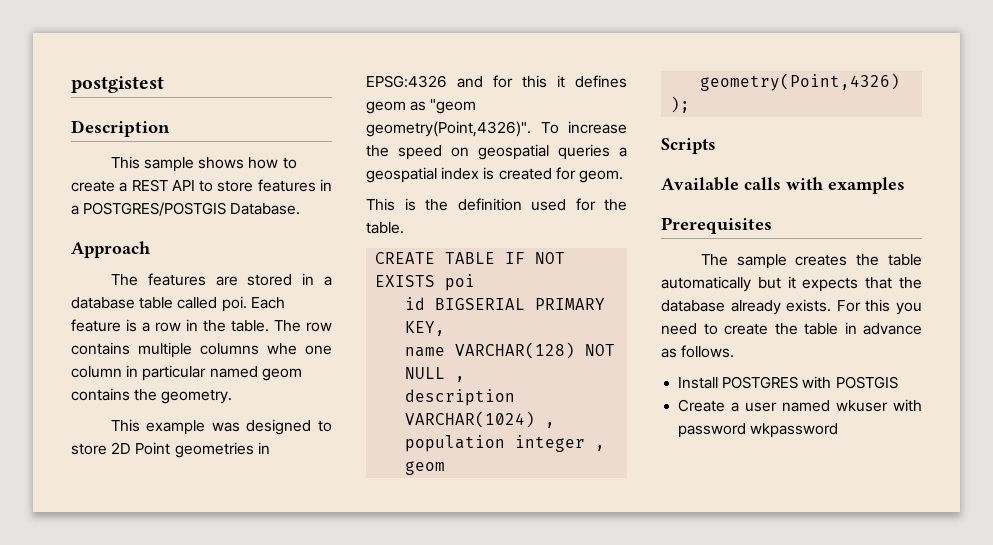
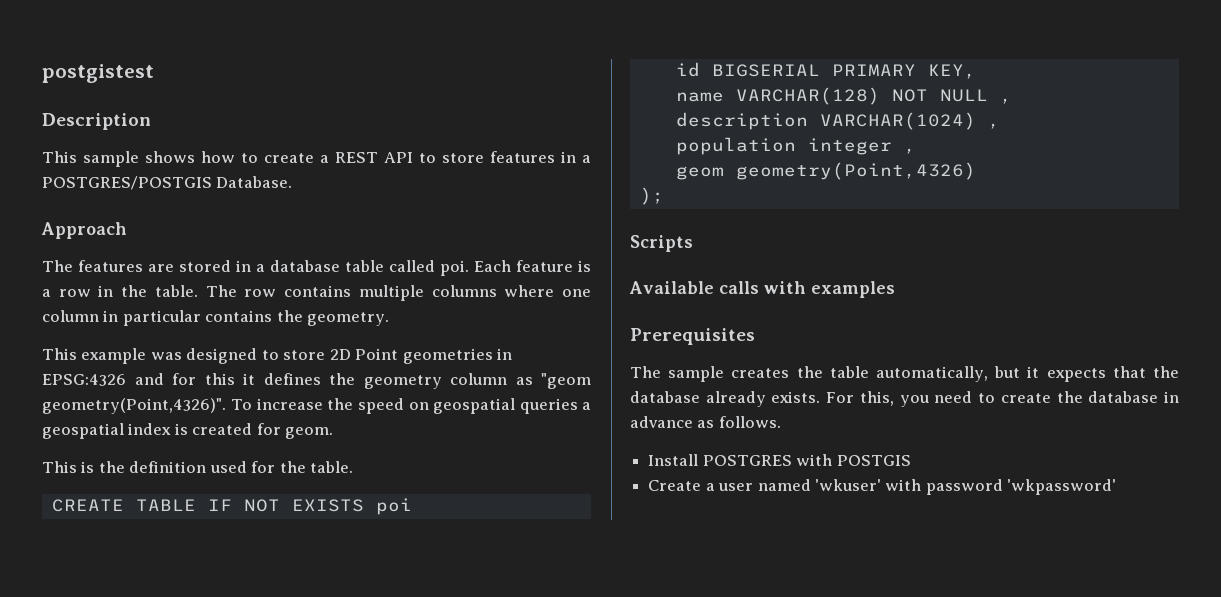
- The row contains multiple columns whe one column in particular named geom contains the geometry.
+ The row contains multiple columns where one column in particular contains the geometry.
- This example was designed to store 2D Point geometries in EPSG:4326 and for this it defines geom as "geom geometry(Point,4326)".
+ This example was designed to store 2D Point geometries in EPSG:4326 and for this it defines the geometry column as "geom geometry(Point,4326)".
- The sample creates the table automatically but it expects that the database already exists.
+ The sample creates the table automatically, but it expects that the database already exists.
- For this you need to create the table in advance as follows.
+ For this, you need to create the database in advance as follows.
- Create a user named wkuser with password wkpassword
+ Create a user named 'wkuser' with password 'wkpassword'

